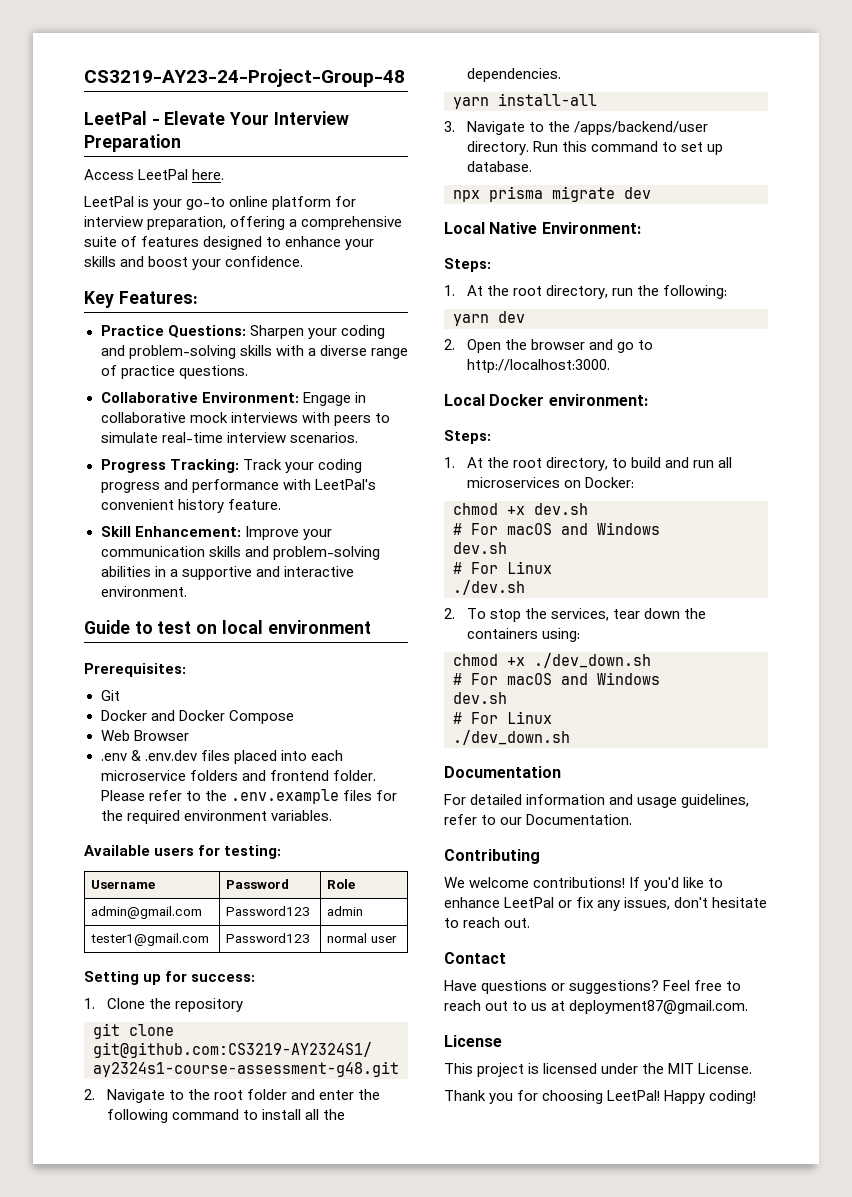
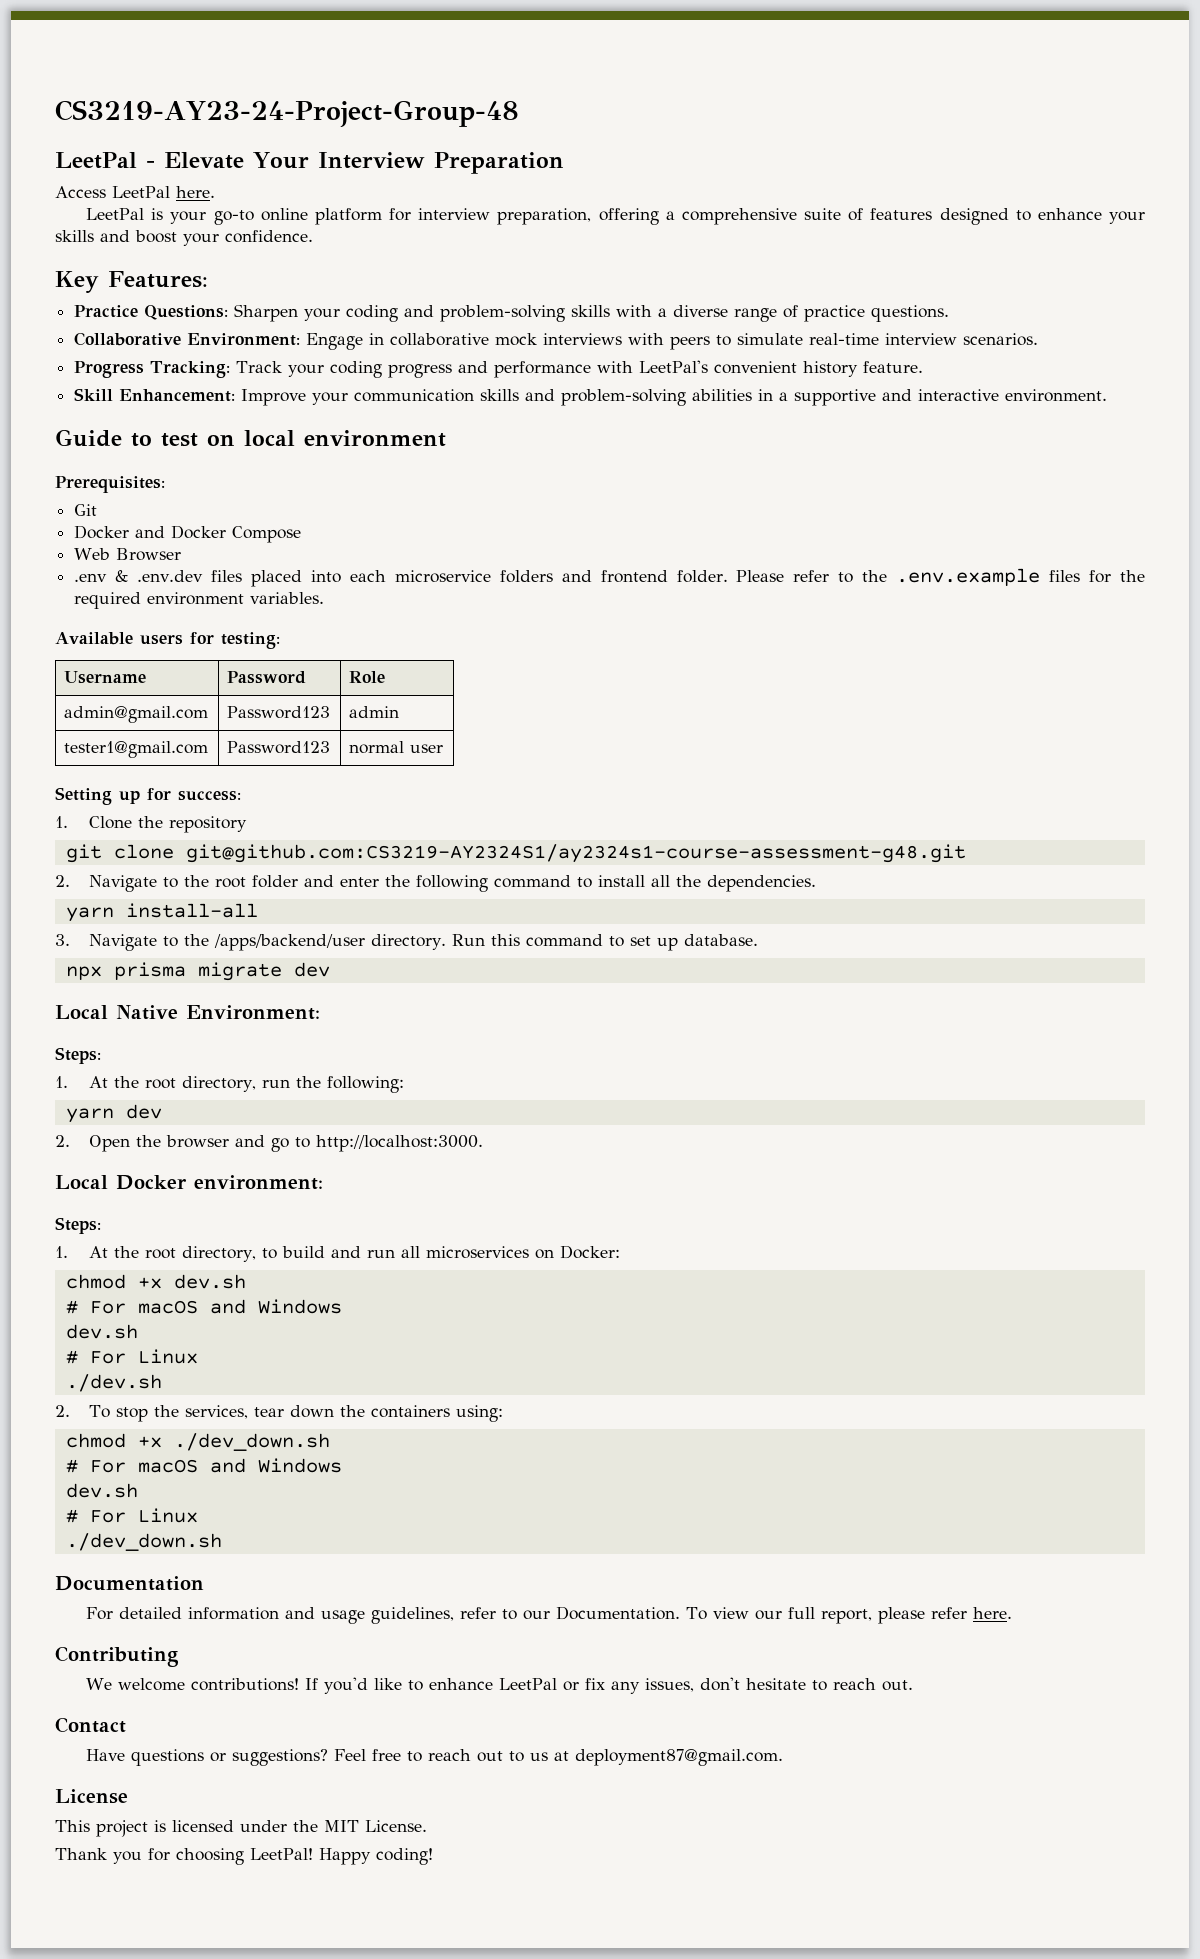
+ To view our full report, please refer here.

